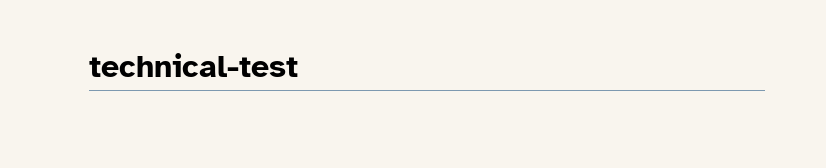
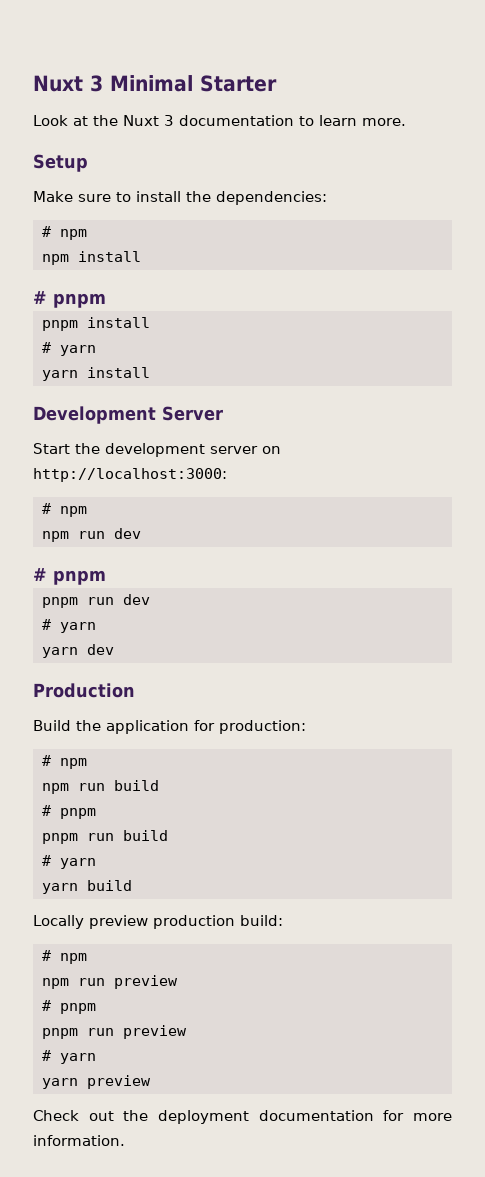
- technical-test
+ Nuxt 3 Minimal Starter
+ Look at the Nuxt 3 documentation to learn more.
+ Setup
+ Make sure to install the dependencies:
+ # npm
+ npm install
+ # pnpm
+ pnpm install
+ # yarn
+ yarn install
+ Development Server
+ Start the development server on http://localhost:3000:
+ # npm
+ npm run dev
+ # pnpm
+ pnpm run dev
+ # yarn
+ yarn dev
+ Production
+ Build the application for production:
+ # npm
+ npm run build
+ # pnpm
+ pnpm run build
+ # yarn
+ yarn build
+ Locally preview production build:
+ # npm
+ npm run preview
+ # pnpm
+ pnpm run preview
+ # yarn
+ yarn preview
+ Check out the deployment documentation for more information.

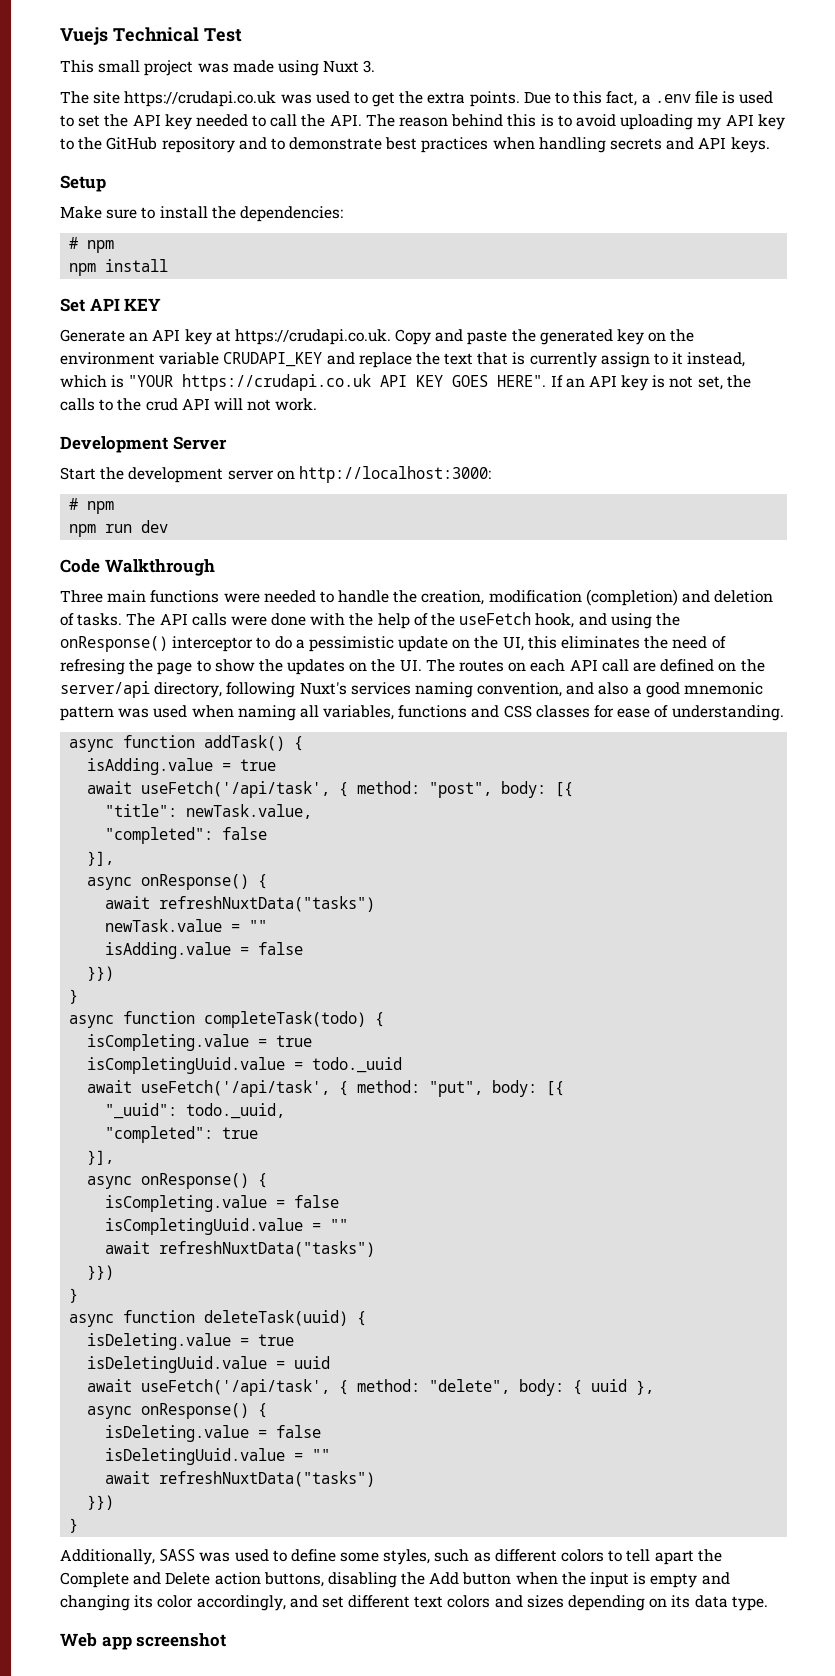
- Nuxt 3 Minimal Starter
- Look at the Nuxt 3 documentation to learn more.
+ Vuejs Technical Test
+ This small project was made using Nuxt 3.
+ The site https://crudapi.co.uk was used to get the extra points. Due to this fact, a .env file is used to set the API key needed to call the API. The reason behind this is to avoid uploading my API key to the GitHub repository and to demonstrate best practices when handling secrets and API keys.
  npm install
- # pnpm
- pnpm install
- # yarn
- yarn install
+ Set API KEY
+ Generate an API key at https://crudapi.co.uk. Copy and paste the generated key on the environment variable CRUDAPI_KEY and replace the text that is currently assign to it instead, which is "YOUR https://crudapi.co.uk API KEY GOES HERE". If an API key is not set, the calls to the crud API will not work.
  npm run dev
- # pnpm
- pnpm run dev
- # yarn
- yarn dev
- Production
- Build the application for production:
- # npm
- npm run build
- # pnpm
- pnpm run build
- # yarn
- yarn build
- Locally preview production build:
- # npm
- npm run preview
- # pnpm
- pnpm run preview
- # yarn
- yarn preview
- Check out the deployment documentation for more information.
+ Code Walkthrough
+ Three main functions were needed to handle the creation, modification (completion) and deletion of tasks. The API calls were done with the help of the useFetch hook, and using the onResponse() interceptor to do a pessimistic update on the UI, this eliminates the need of refresing the page to show the updates on the UI. The routes on each API call are defined on the server/api directory, following Nuxt's services naming convention, and also a good mnemonic pattern was used when naming all variables, functions and CSS classes for ease of understanding.
+ async function addTask() {
+ isAdding.value = true
+ await useFetch('/api/task', { method: "post", body: [{
+ "title": newTask.value,
+ "completed": false
+ }],
+ async onResponse() {
+ await refreshNuxtData("tasks")
+ newTask.value = ""
+ isAdding.value = false
+ }})
+ }
+ async function completeTask(todo) {
+ isCompleting.value = true
+ isCompletingUuid.value = todo._uuid
+ await useFetch('/api/task', { method: "put", body: [{
+ "_uuid": todo._uuid,
+ "completed": true
+ }],
+ async onResponse() {
+ isCompleting.value = false
+ isCompletingUuid.value = ""
+ await refreshNuxtData("tasks")
+ }})
+ }
+ async function deleteTask(uuid) {
+ isDeleting.value = true
+ isDeletingUuid.value = uuid
+ await useFetch('/api/task', { method: "delete", body: { uuid },
+ async onResponse() {
+ isDeleting.value = false
+ isDeletingUuid.value = ""
+ await refreshNuxtData("tasks")
+ }})
+ }
+ Additionally, SASS was used to define some styles, such as different colors to tell apart the Complete and Delete action buttons, disabling the Add button when the input is empty and changing its color accordingly, and set different text colors and sizes depending on its data type.
+ Web app screenshot

